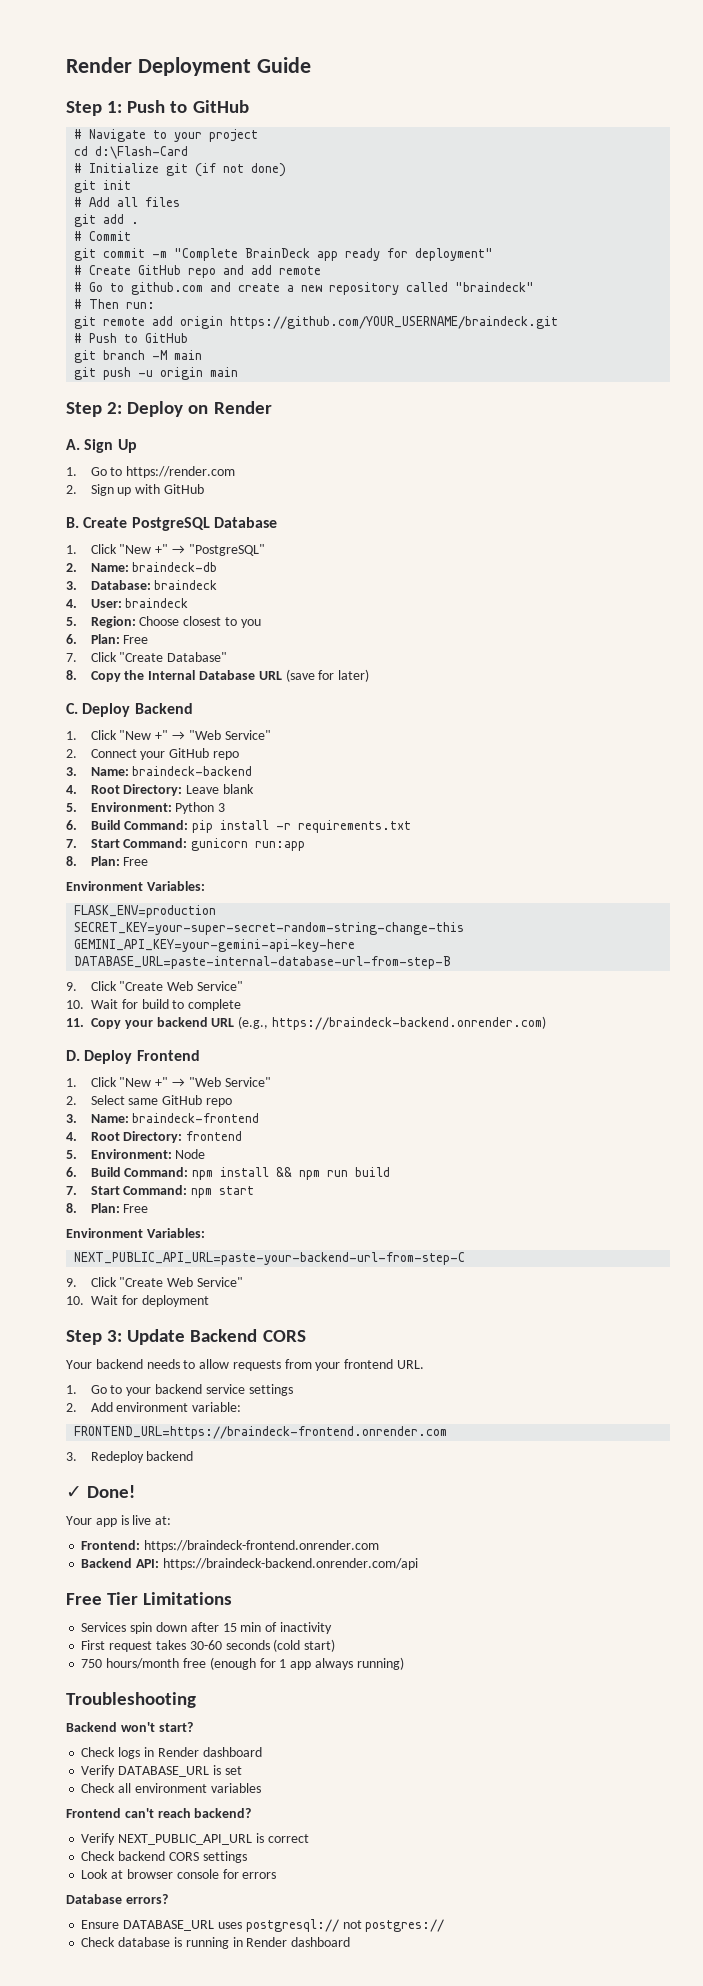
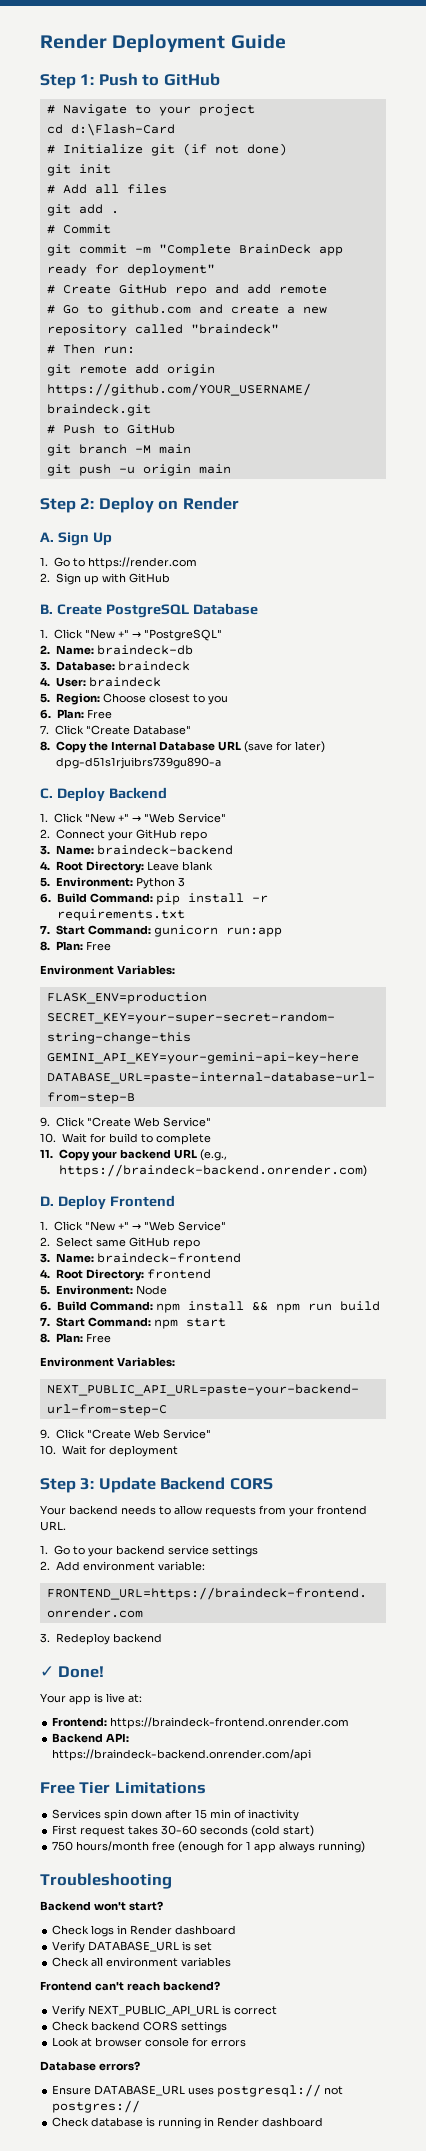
- 8. Copy the Internal Database URL (save for later)
+ 8. Copy the Internal Database URL (save for later) dpg-d51s1rjuibrs739gu890-a

